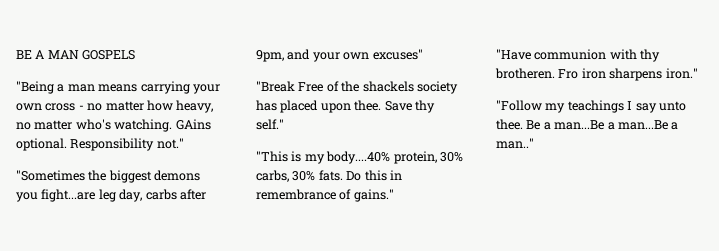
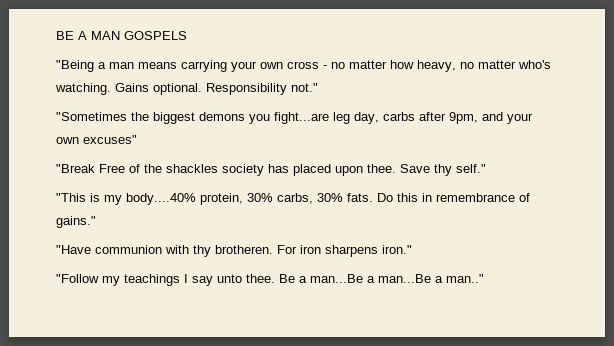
- GAins optional.
+ Gains optional.
- "Break Free of the shackels society has placed upon thee.
+ "Break Free of the shackles society has placed upon thee.
- Fro iron sharpens iron."
+ For iron sharpens iron."

